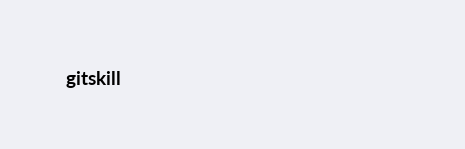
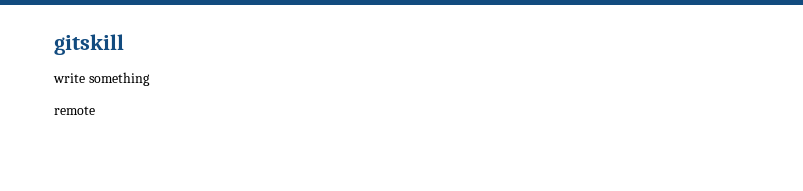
+ write something
+ remote

